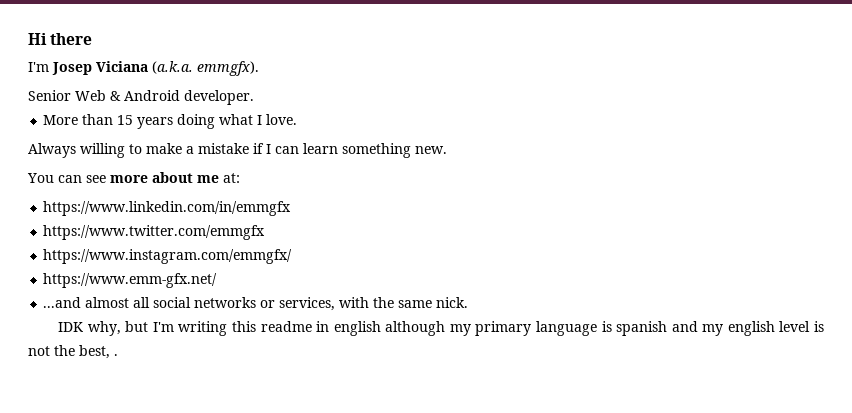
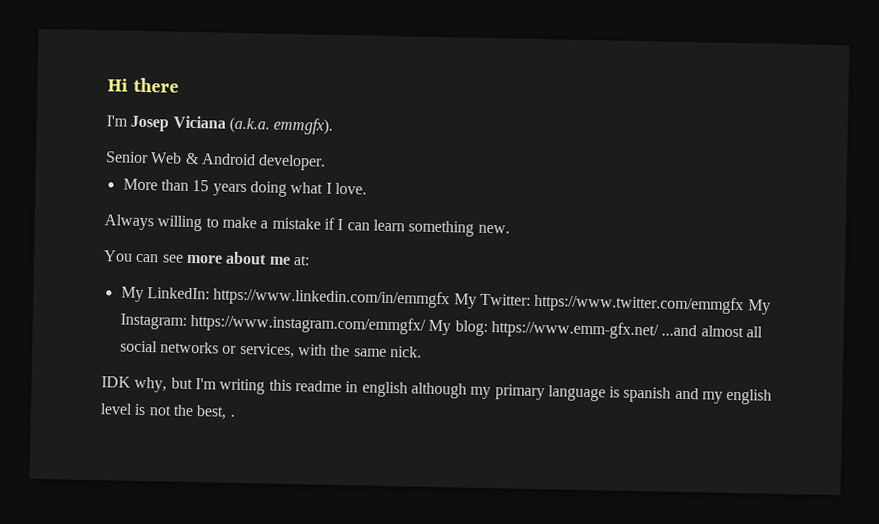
- https://www.linkedin.com/in/emmgfx
- https://www.twitter.com/emmgfx
- https://www.instagram.com/emmgfx/
- https://www.emm-gfx.net/
- ...and almost all social networks or services, with the same nick.
+ My LinkedIn: https://www.linkedin.com/in/emmgfx My Twitter: https://www.twitter.com/emmgfx My Instagram: https://www.instagram.com/emmgfx/ My blog: https://www.emm-gfx.net/ ...and almost all social networks or services, with the same nick.

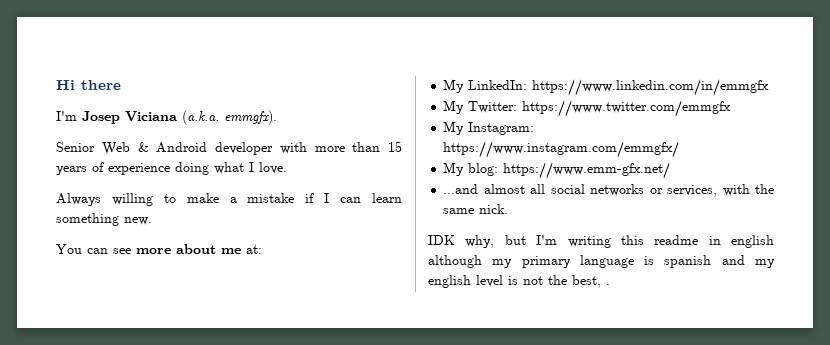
- Senior Web & Android developer.
- More than 15 years doing what I love.
+ Senior Web & Android developer with more than 15 years of experience doing what I love.
- My LinkedIn: https://www.linkedin.com/in/emmgfx My Twitter: https://www.twitter.com/emmgfx My Instagram: https://www.instagram.com/emmgfx/ My blog: https://www.emm-gfx.net/ ...and almost all social networks or services, with the same nick.
+ My LinkedIn: https://www.linkedin.com/in/emmgfx
+ My Twitter: https://www.twitter.com/emmgfx
+ My Instagram: https://www.instagram.com/emmgfx/
+ My blog: https://www.emm-gfx.net/
+ ...and almost all social networks or services, with the same nick.

